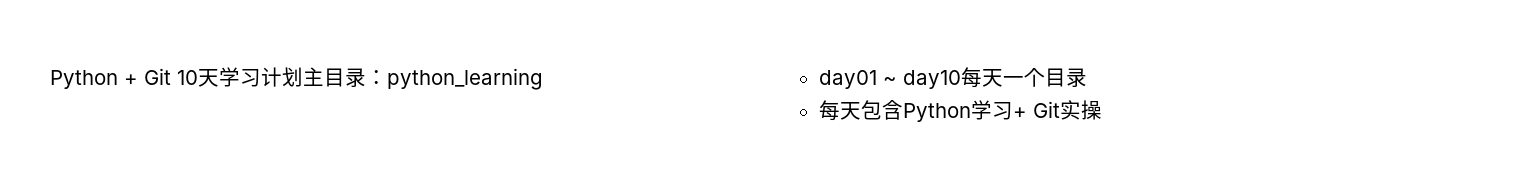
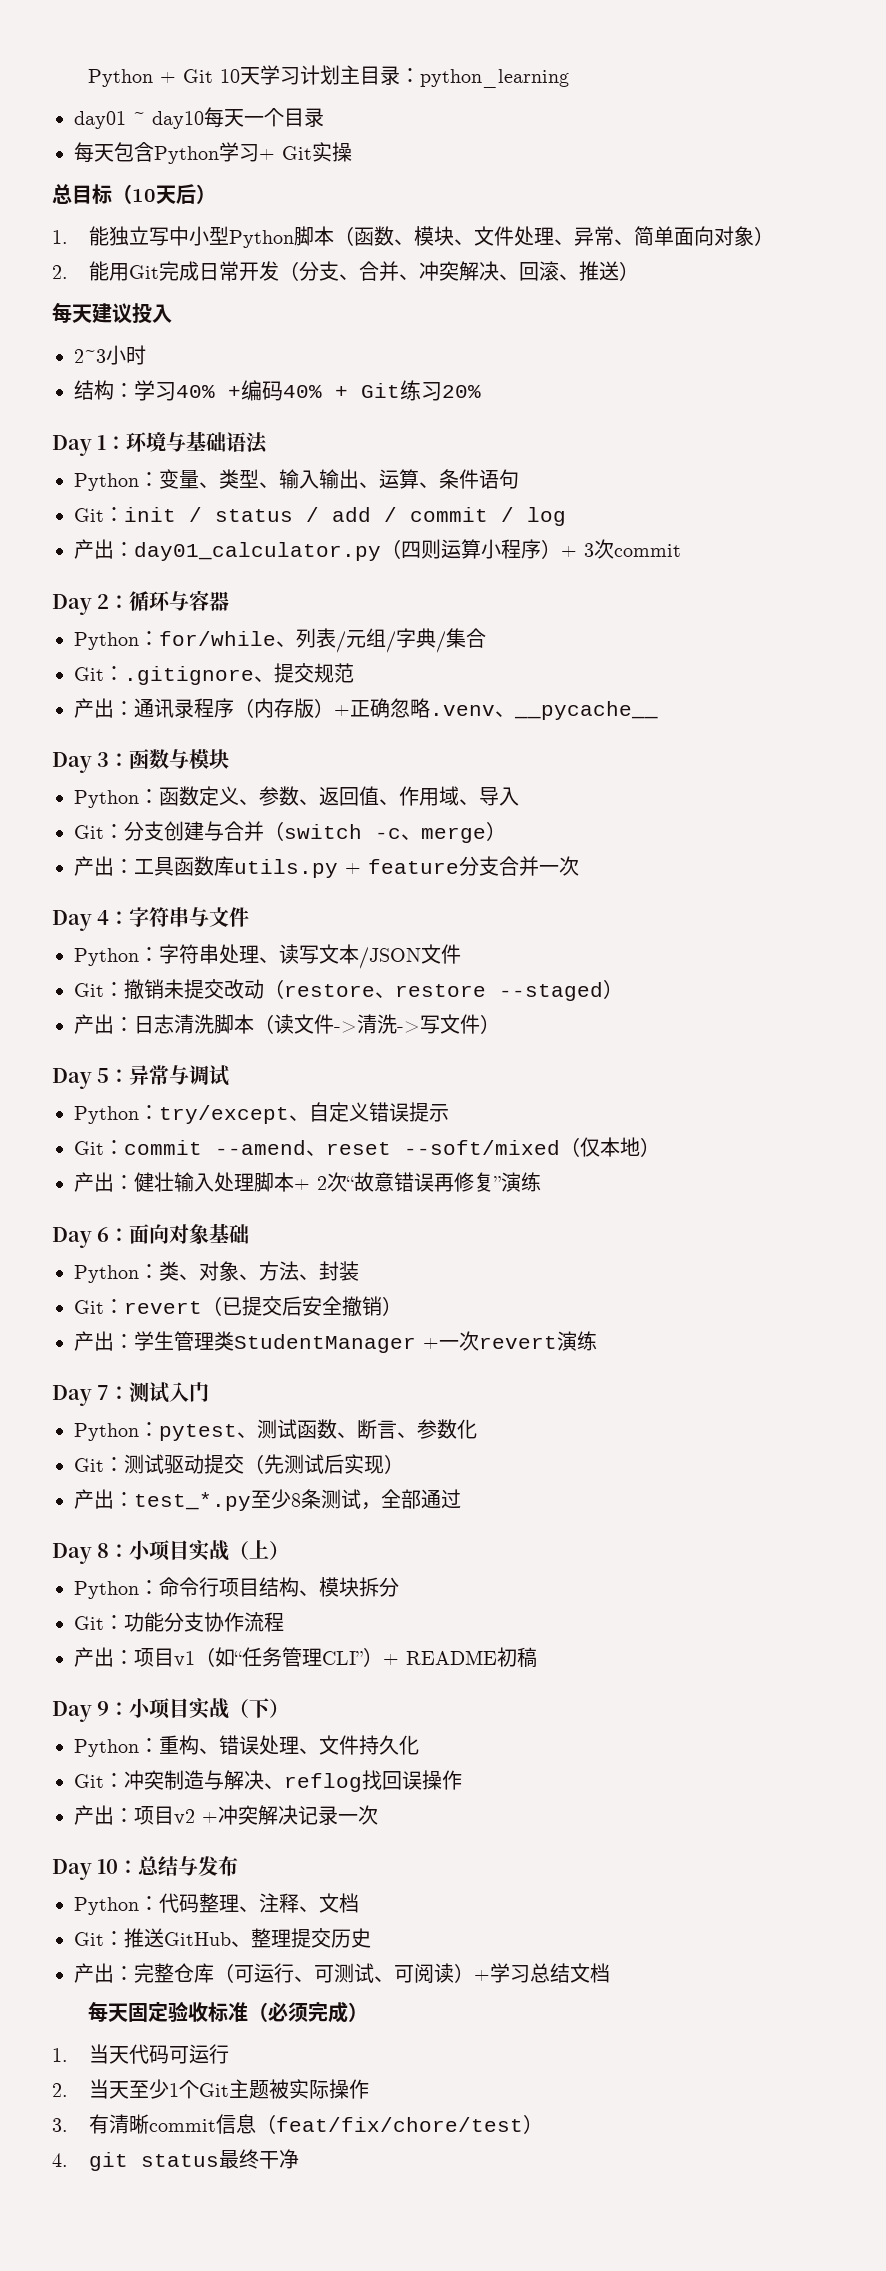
+ 总目标（10天后）
+ 1.能独立写中小型Python脚本（函数、模块、文件处理、异常、简单面向对象）
+ 2.能用Git完成日常开发（分支、合并、冲突解决、回滚、推送）
+ 每天建议投入
+ 2~3小时
+ 结构：学习40% +编码40% + Git练习20%
+ Day 1：环境与基础语法
+ Python：变量、类型、输入输出、运算、条件语句
+ Git：init / status / add / commit / log
+ 产出：day01_calculator.py（四则运算小程序）+ 3次commit
+ Day 2：循环与容器
+ Python：for/while、列表/元组/字典/集合
+ Git：.gitignore、提交规范
+ 产出：通讯录程序（内存版）+正确忽略.venv、__pycache__
+ Day 3：函数与模块
+ Python：函数定义、参数、返回值、作用域、导入
+ Git：分支创建与合并（switch -c、merge）
+ 产出：工具函数库utils.py + feature分支合并一次
+ Day 4：字符串与文件
+ Python：字符串处理、读写文本/JSON文件
+ Git：撤销未提交改动（restore、restore --staged）
+ 产出：日志清洗脚本（读文件->清洗->写文件）
+ Day 5：异常与调试
+ Python：try/except、自定义错误提示
+ Git：commit --amend、reset --soft/mixed（仅本地）
+ 产出：健壮输入处理脚本+ 2次“故意错误再修复”演练
+ Day 6：面向对象基础
+ Python：类、对象、方法、封装
+ Git：revert（已提交后安全撤销）
+ 产出：学生管理类StudentManager +一次revert演练
+ Day 7：测试入门
+ Python：pytest、测试函数、断言、参数化
+ Git：测试驱动提交（先测试后实现）
+ 产出：test_*.py至少8条测试，全部通过
+ Day 8：小项目实战（上）
+ Python：命令行项目结构、模块拆分
+ Git：功能分支协作流程
+ 产出：项目v1（如“任务管理CLI”）+ README初稿
+ Day 9：小项目实战（下）
+ Python：重构、错误处理、文件持久化
+ Git：冲突制造与解决、reflog找回误操作
+ 产出：项目v2 +冲突解决记录一次
+ Day 10：总结与发布
+ Python：代码整理、注释、文档
+ Git：推送GitHub、整理提交历史
+ 产出：完整仓库（可运行、可测试、可阅读）+学习总结文档
+ 每天固定验收标准（必须完成）
+ 1.当天代码可运行
+ 2.当天至少1个Git主题被实际操作
+ 3.有清晰commit信息（feat/fix/chore/test）
+ 4. git status最终干净

